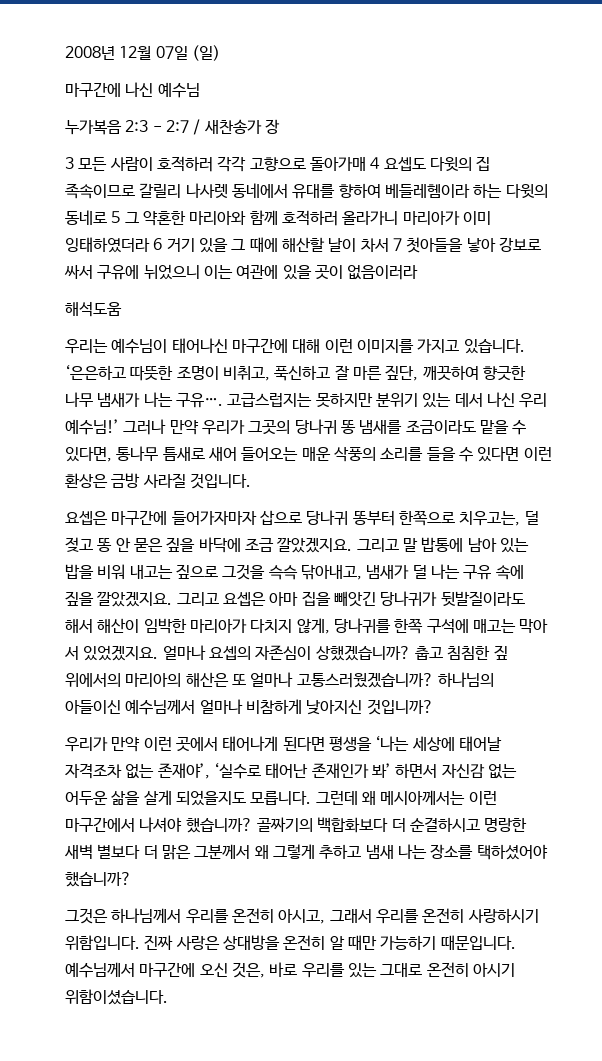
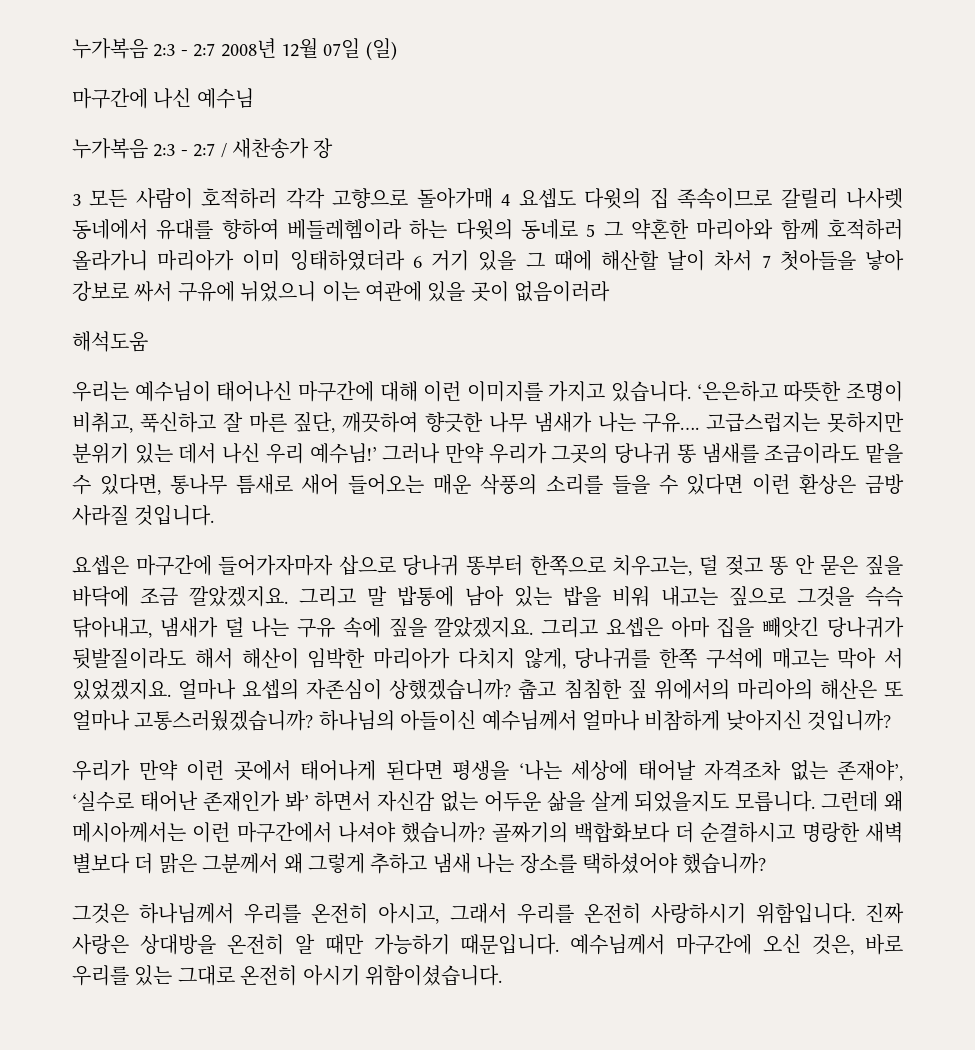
- 2008년 12월 07일 (일)
+ 누가복음 2:3 - 2:7 2008년 12월 07일 (일)

